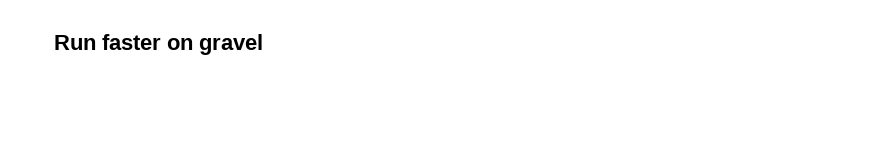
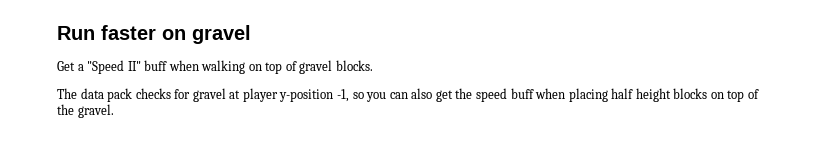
+ Get a "Speed II" buff when walking on top of gravel blocks.
+ The data pack checks for gravel at player y-position -1, so you can also get the speed buff when placing half height blocks on top of the gravel.

